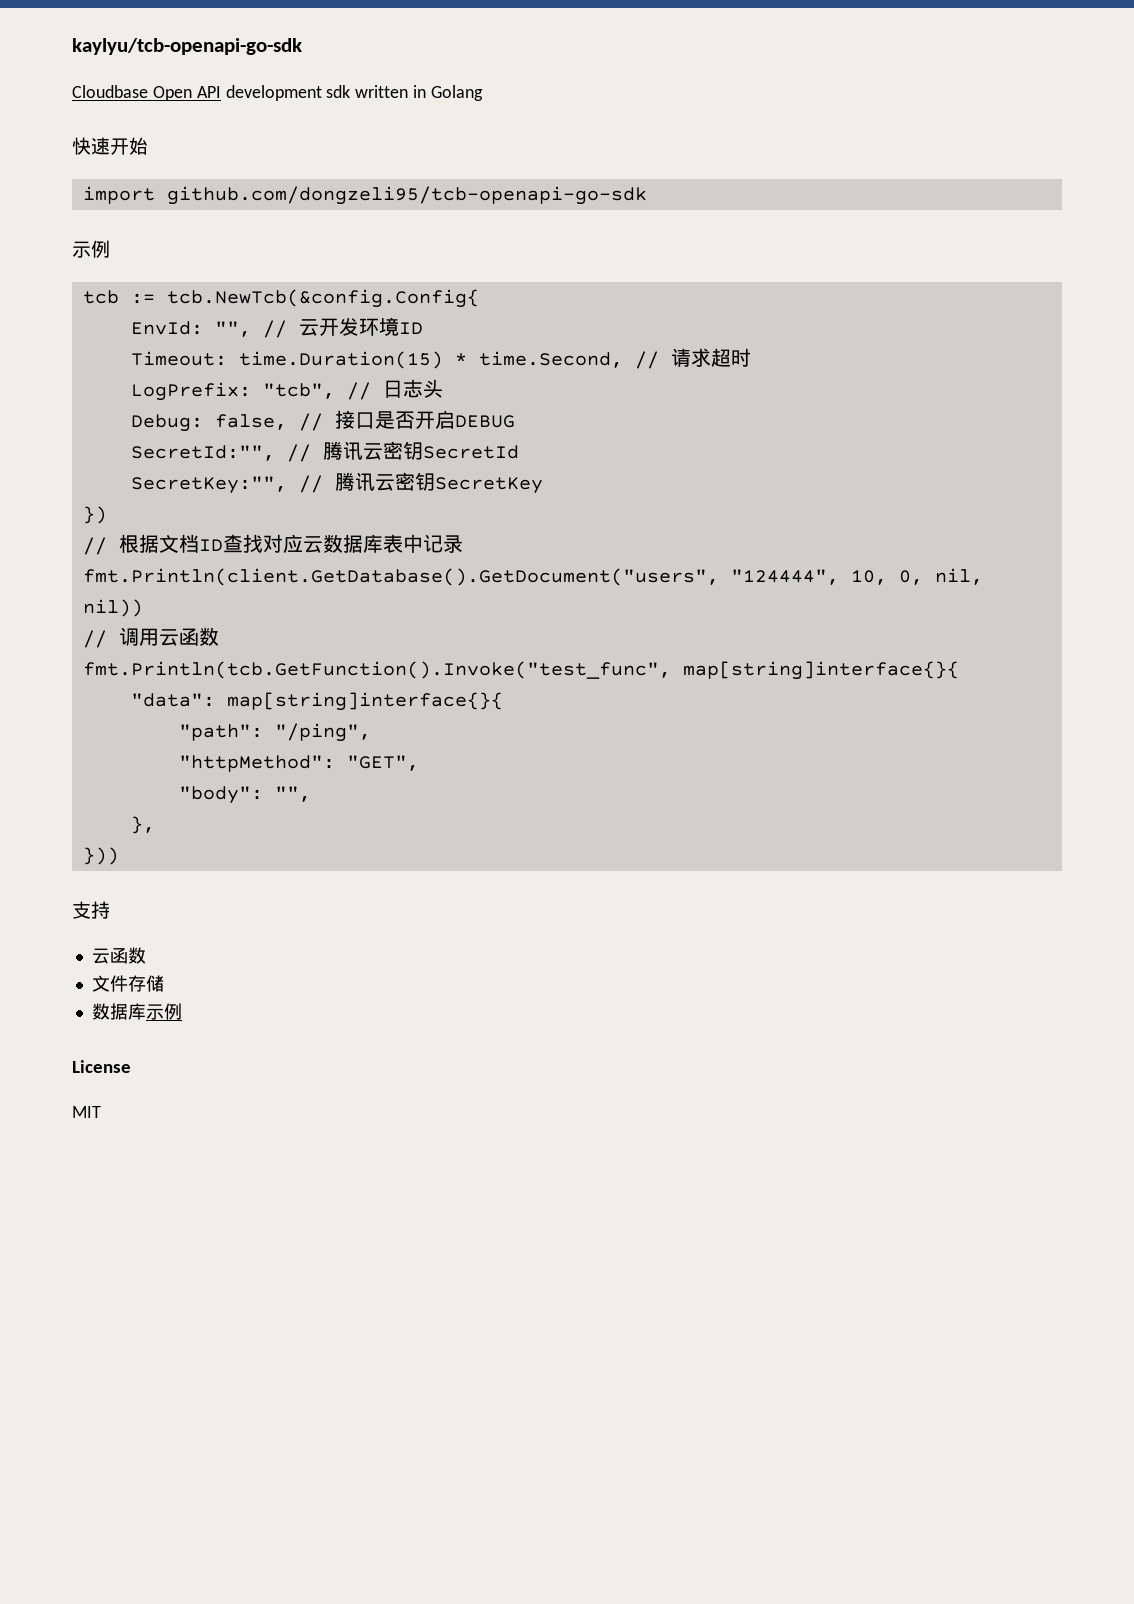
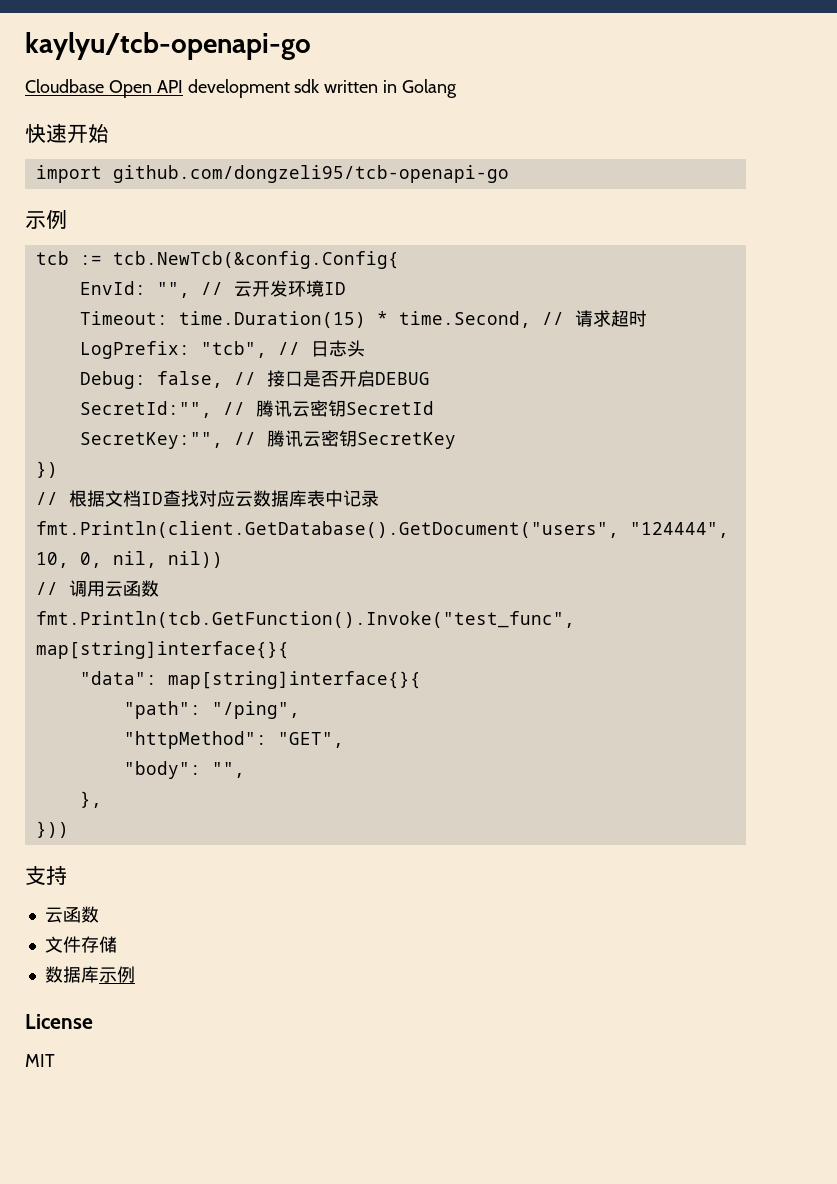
- kaylyu/tcb-openapi-go-sdk
+ kaylyu/tcb-openapi-go
- import github.com/dongzeli95/tcb-openapi-go-sdk
+ import github.com/dongzeli95/tcb-openapi-go

